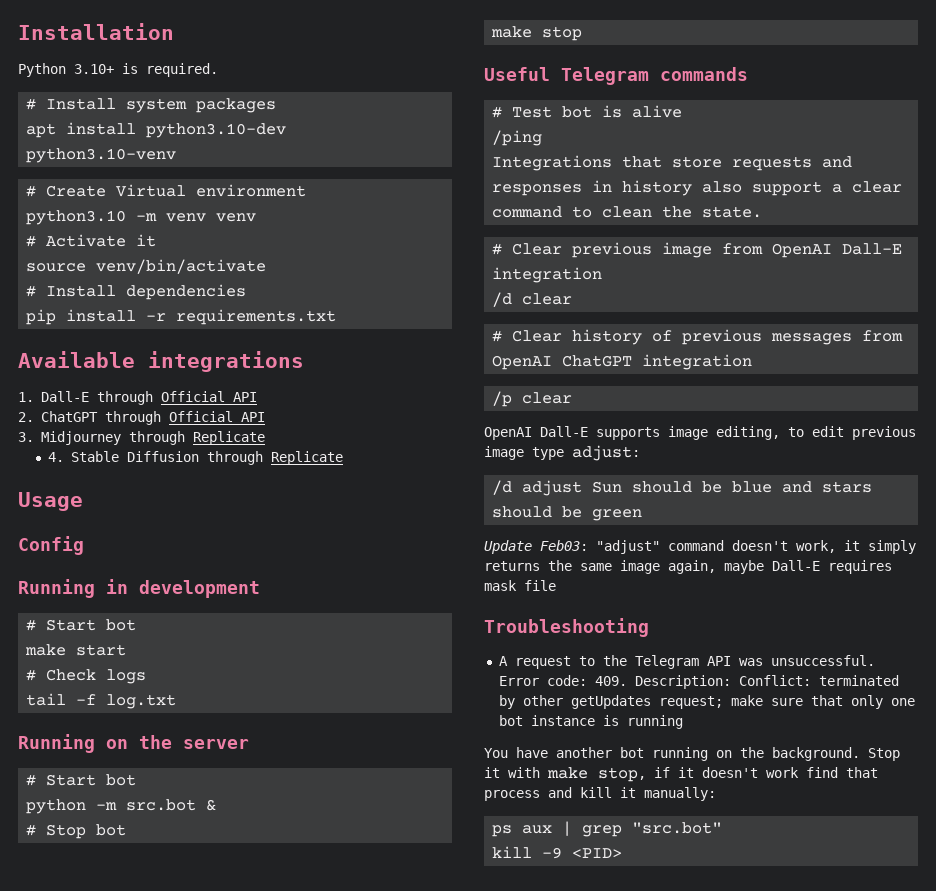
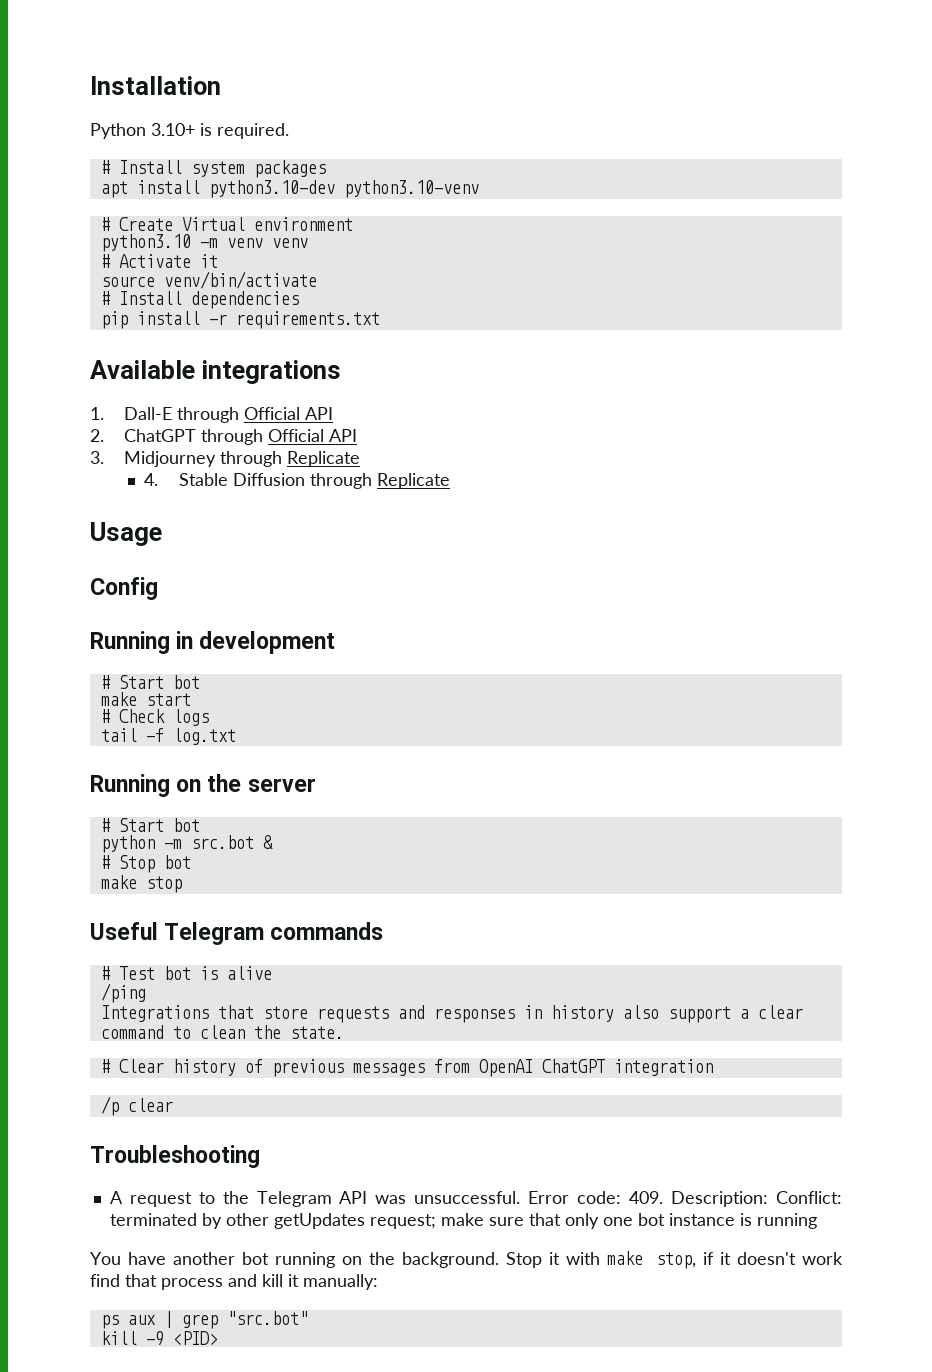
- # Clear previous image from OpenAI Dall-E integration
- /d clear
- OpenAI Dall-E supports image editing, to edit previous image type adjust:
- /d adjust Sun should be blue and stars should be green
- Update Feb03: "adjust" command doesn't work, it simply returns the same image again, maybe Dall-E requires mask file

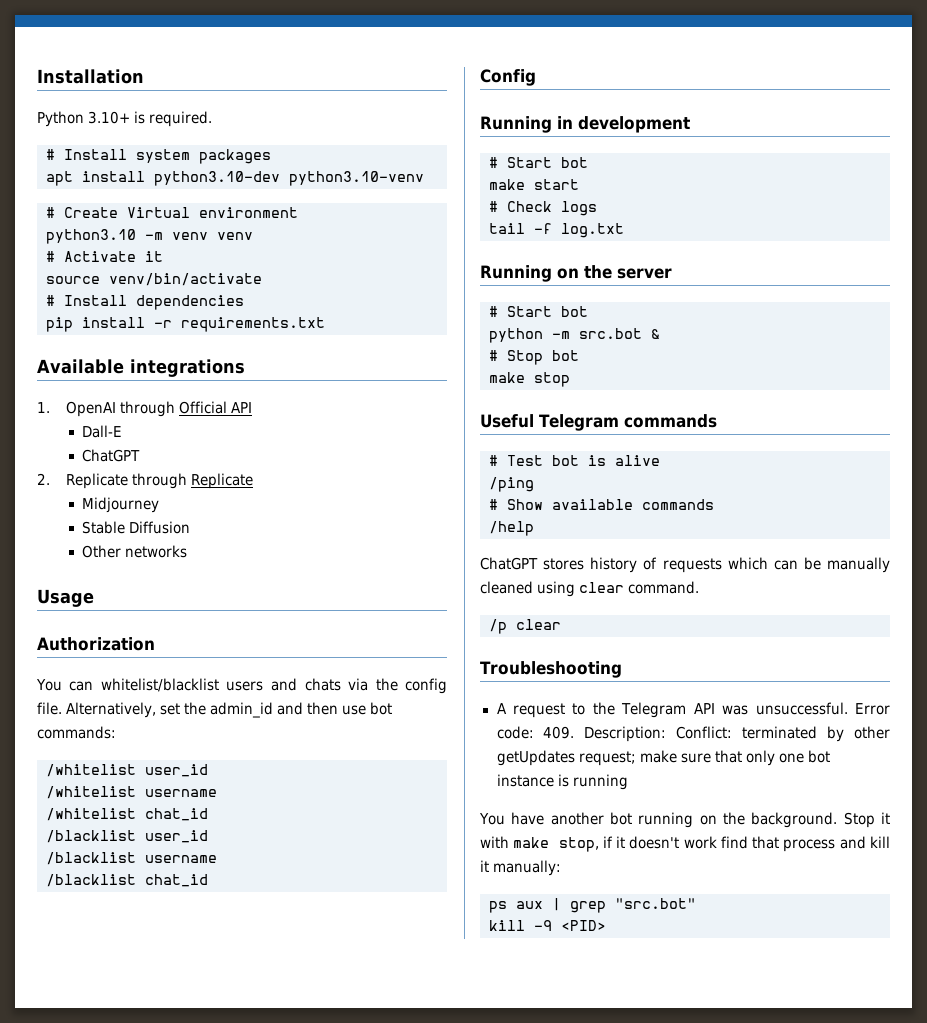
- 1. Dall-E through Official API
- 2. ChatGPT through Official API
- 3. Midjourney through Replicate
- 4. Stable Diffusion through Replicate
+ 1. OpenAI through Official API
+ Dall-E
+ ChatGPT
+ 2. Replicate through Replicate
+ Midjourney
+ Stable Diffusion
+ Other networks
+ Authorization
+ You can whitelist/blacklist users and chats via the config file. Alternatively, set the admin_id and then use bot commands:
+ /whitelist user_id
+ /whitelist username
+ /whitelist chat_id
+ /blacklist user_id
+ /blacklist username
+ /blacklist chat_id
- Integrations that store requests and responses in history also support a clear command to clean the state.
- # Clear history of previous messages from OpenAI ChatGPT integration
+ # Show available commands
+ /help
+ ChatGPT stores history of requests which can be manually cleaned using clear command.

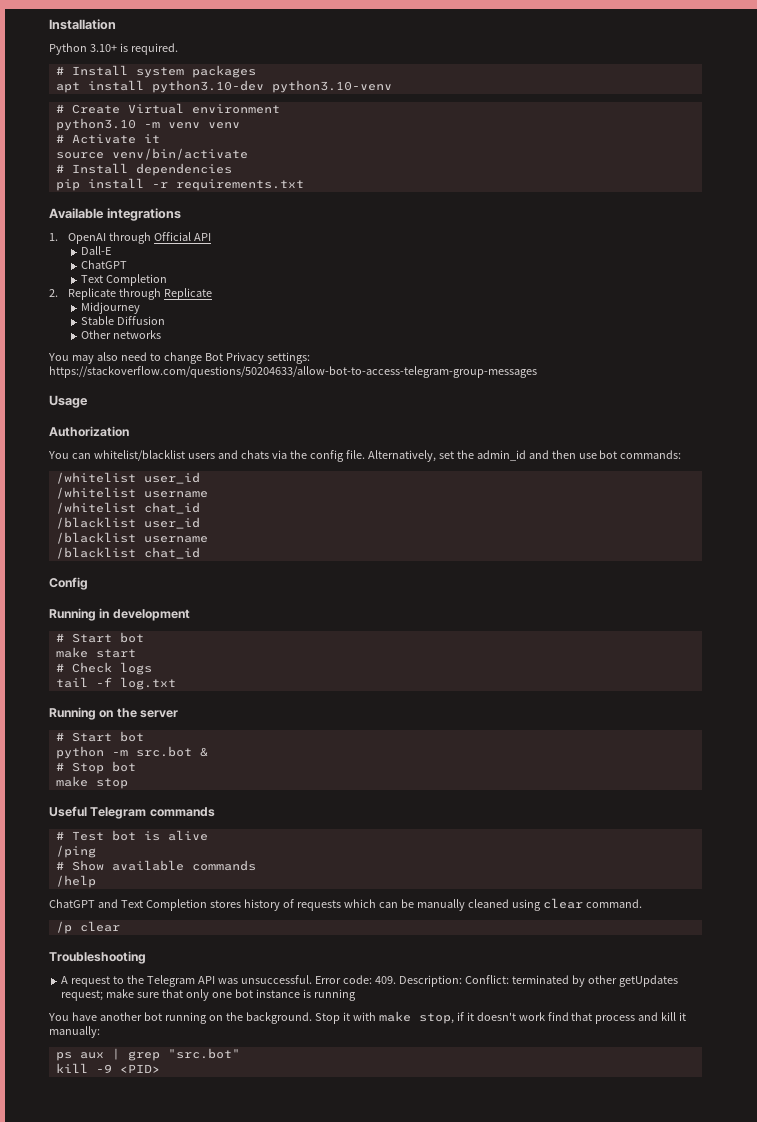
  Dall-E
  ChatGPT
+ Text Completion
+ You may also need to change Bot Privacy settings: https://stackoverflow.com/questions/50204633/allow-bot-to-access-telegram-group-messages
- ChatGPT stores history of requests which can be manually cleaned using clear command.
+ ChatGPT and Text Completion stores history of requests which can be manually cleaned using clear command.

